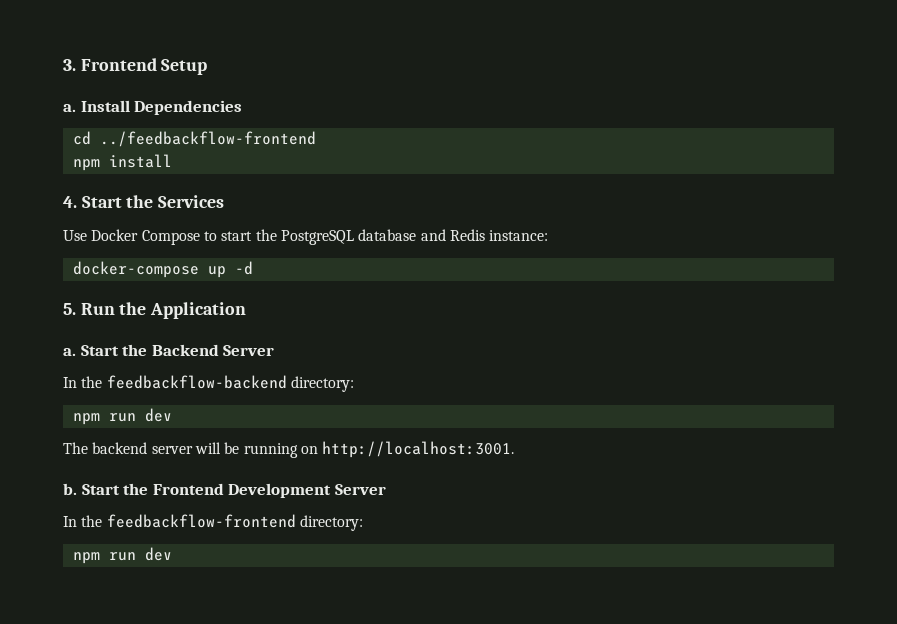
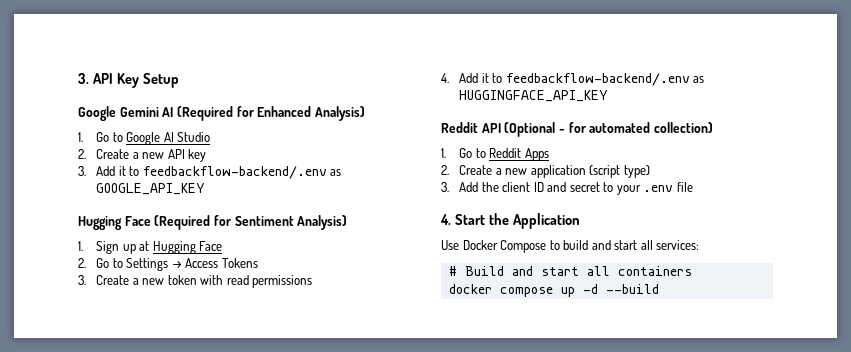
- 3. Frontend Setup
+ 3. API Key Setup
- a. Install Dependencies
- cd ../feedbackflow-frontend
- npm install
+ Google Gemini AI (Required for Enhanced Analysis)
+ 1. Go to Google AI Studio
+ 2. Create a new API key
+ 3. Add it to feedbackflow-backend/.env as GOOGLE_API_KEY
+ Hugging Face (Required for Sentiment Analysis)
+ 1. Sign up at Hugging Face
+ 2. Go to Settings → Access Tokens
+ 3. Create a new token with read permissions
+ 4. Add it to feedbackflow-backend/.env as HUGGINGFACE_API_KEY
+ Reddit API (Optional - for automated collection)
+ 1. Go to Reddit Apps
+ 2. Create a new application (script type)
+ 3. Add the client ID and secret to your .env file
- 4. Start the Services
+ 4. Start the Application
- Use Docker Compose to start the PostgreSQL database and Redis instance:
- docker-compose up -d
- 5. Run the Application
- a. Start the Backend Server
- In the feedbackflow-backend directory:
- npm run dev
- The backend server will be running on http://localhost:3001.
- b. Start the Frontend Development Server
- In the feedbackflow-frontend directory:
- npm run dev
+ Use Docker Compose to build and start all services:
+ # Build and start all containers
+ docker compose up -d --build

